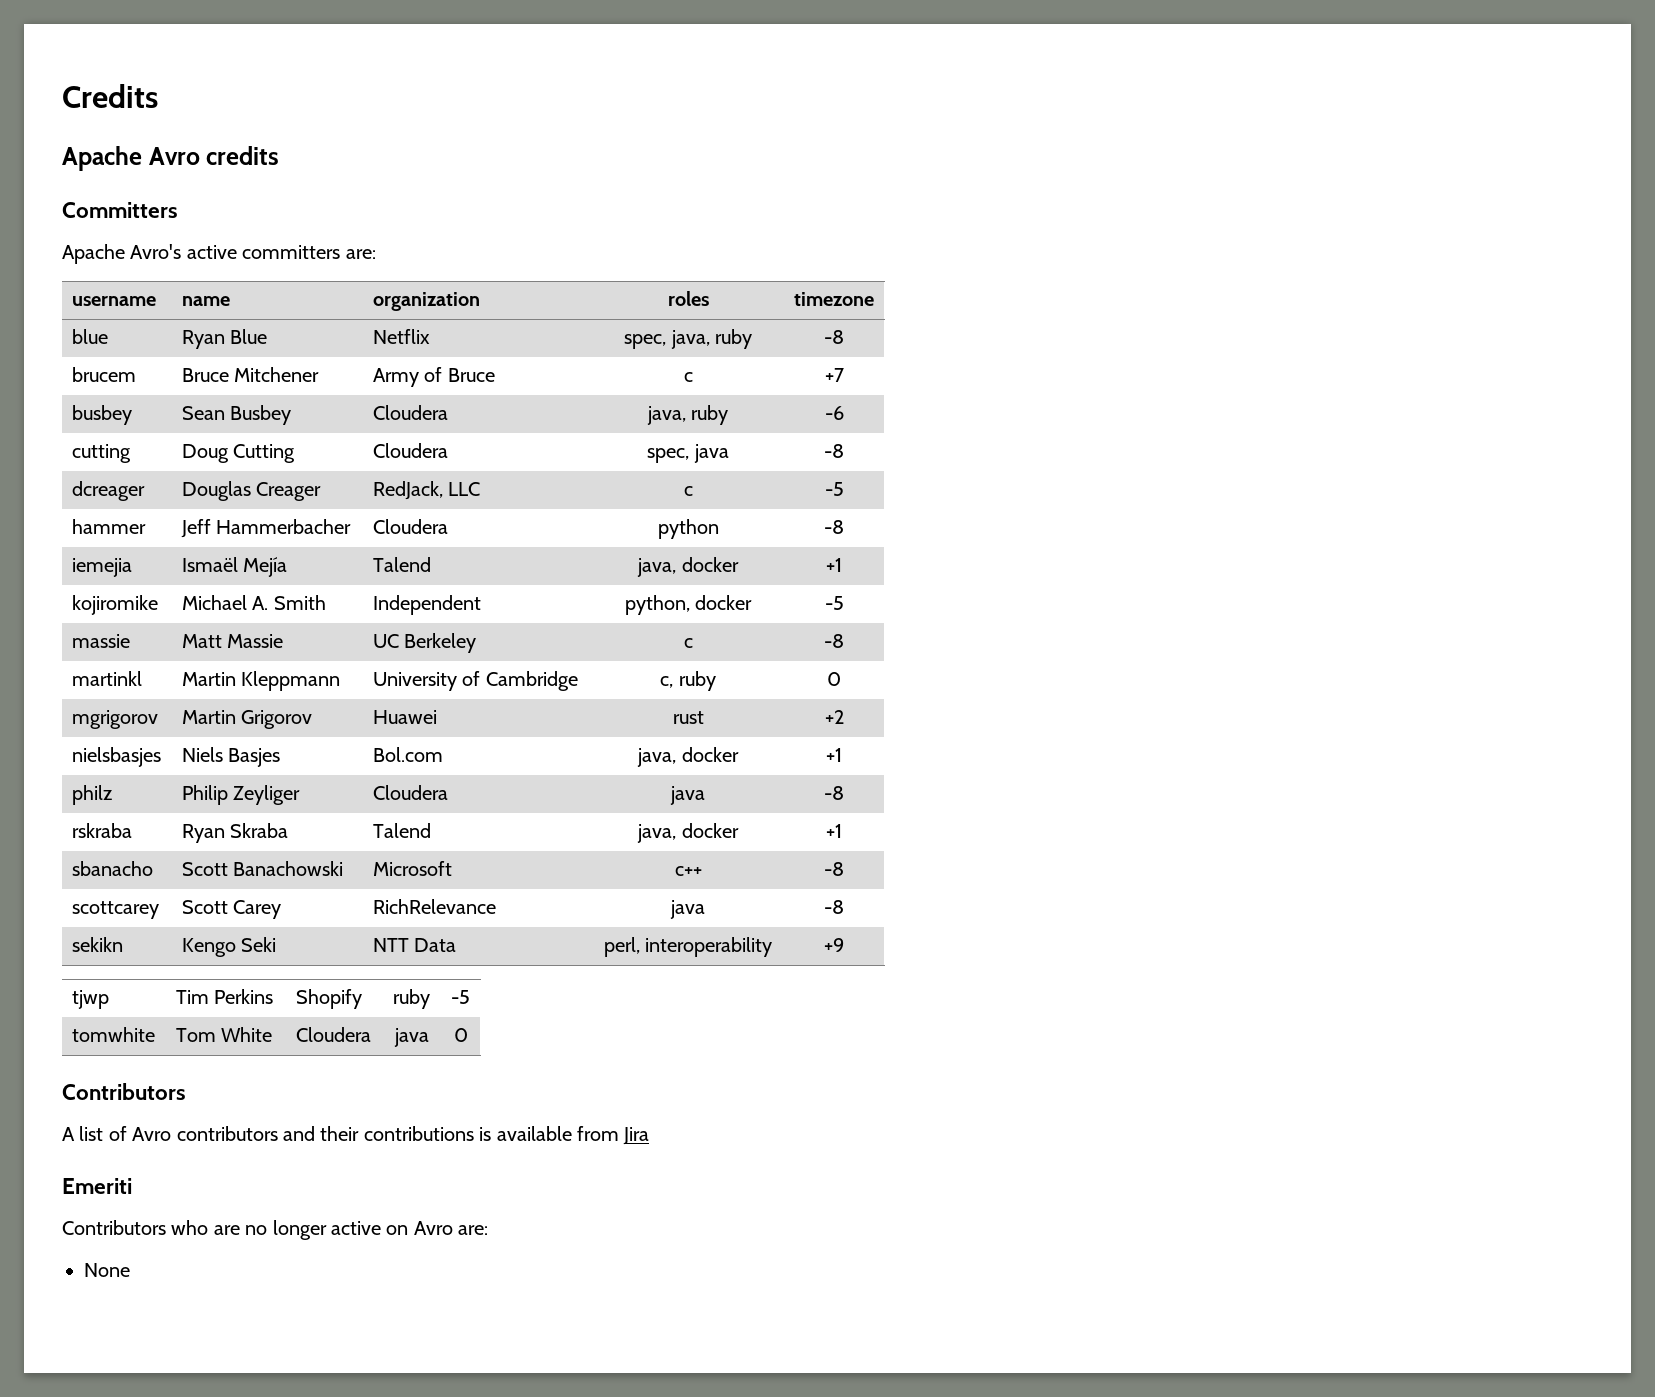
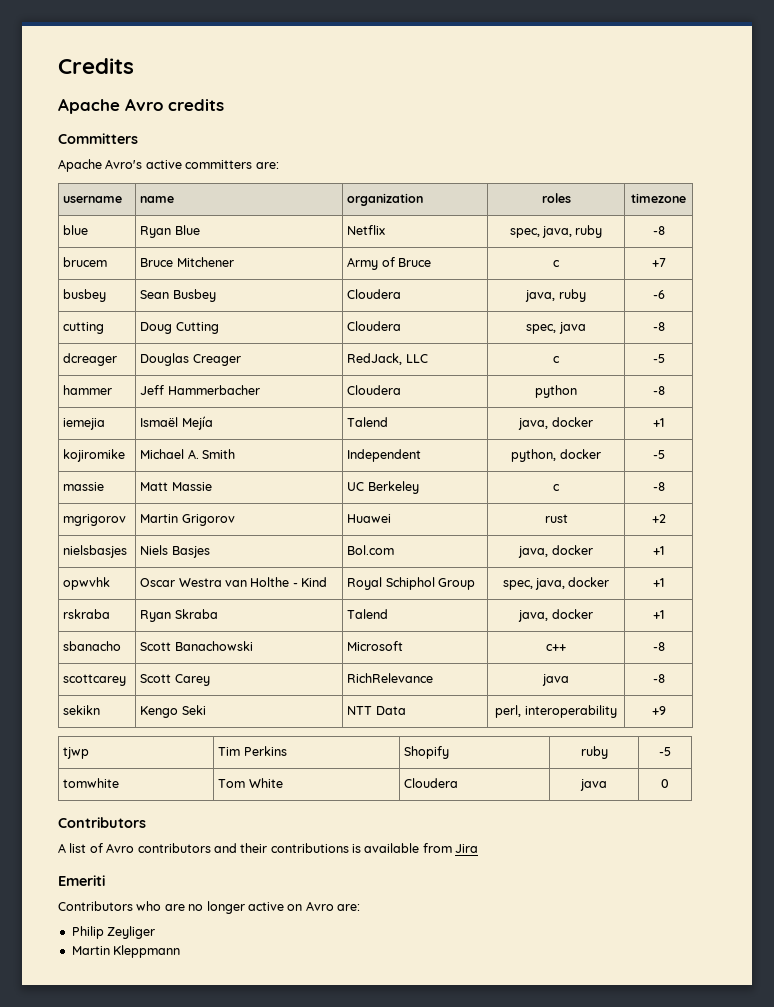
- martinkl | Martin Kleppmann | University of Cambridge | c, ruby | 0
- philz | Philip Zeyliger | Cloudera | java | -8
+ opwvhk | Oscar Westra van Holthe - Kind | Royal Schiphol Group | spec, java, docker | +1
- None
+ Philip Zeyliger
+ Martin Kleppmann

